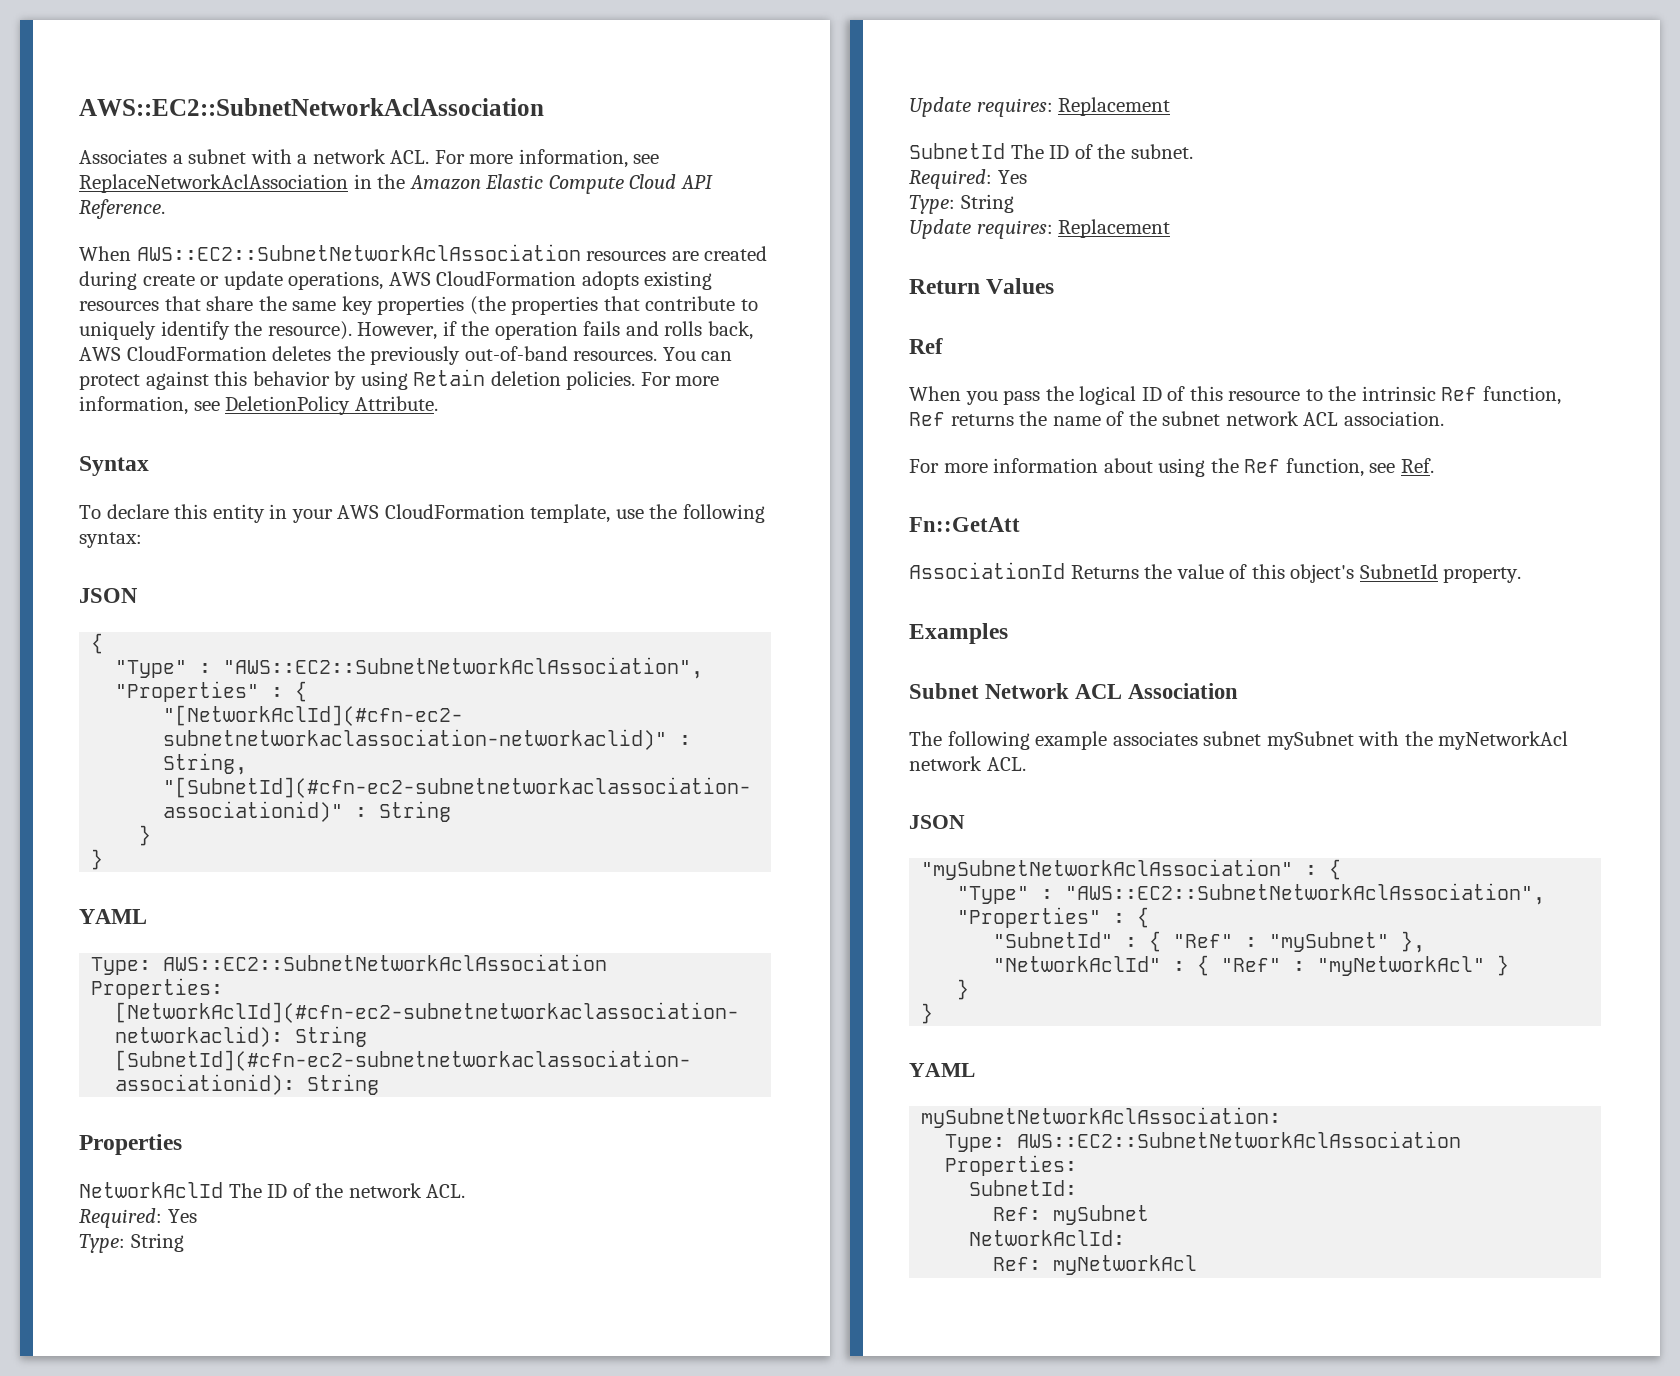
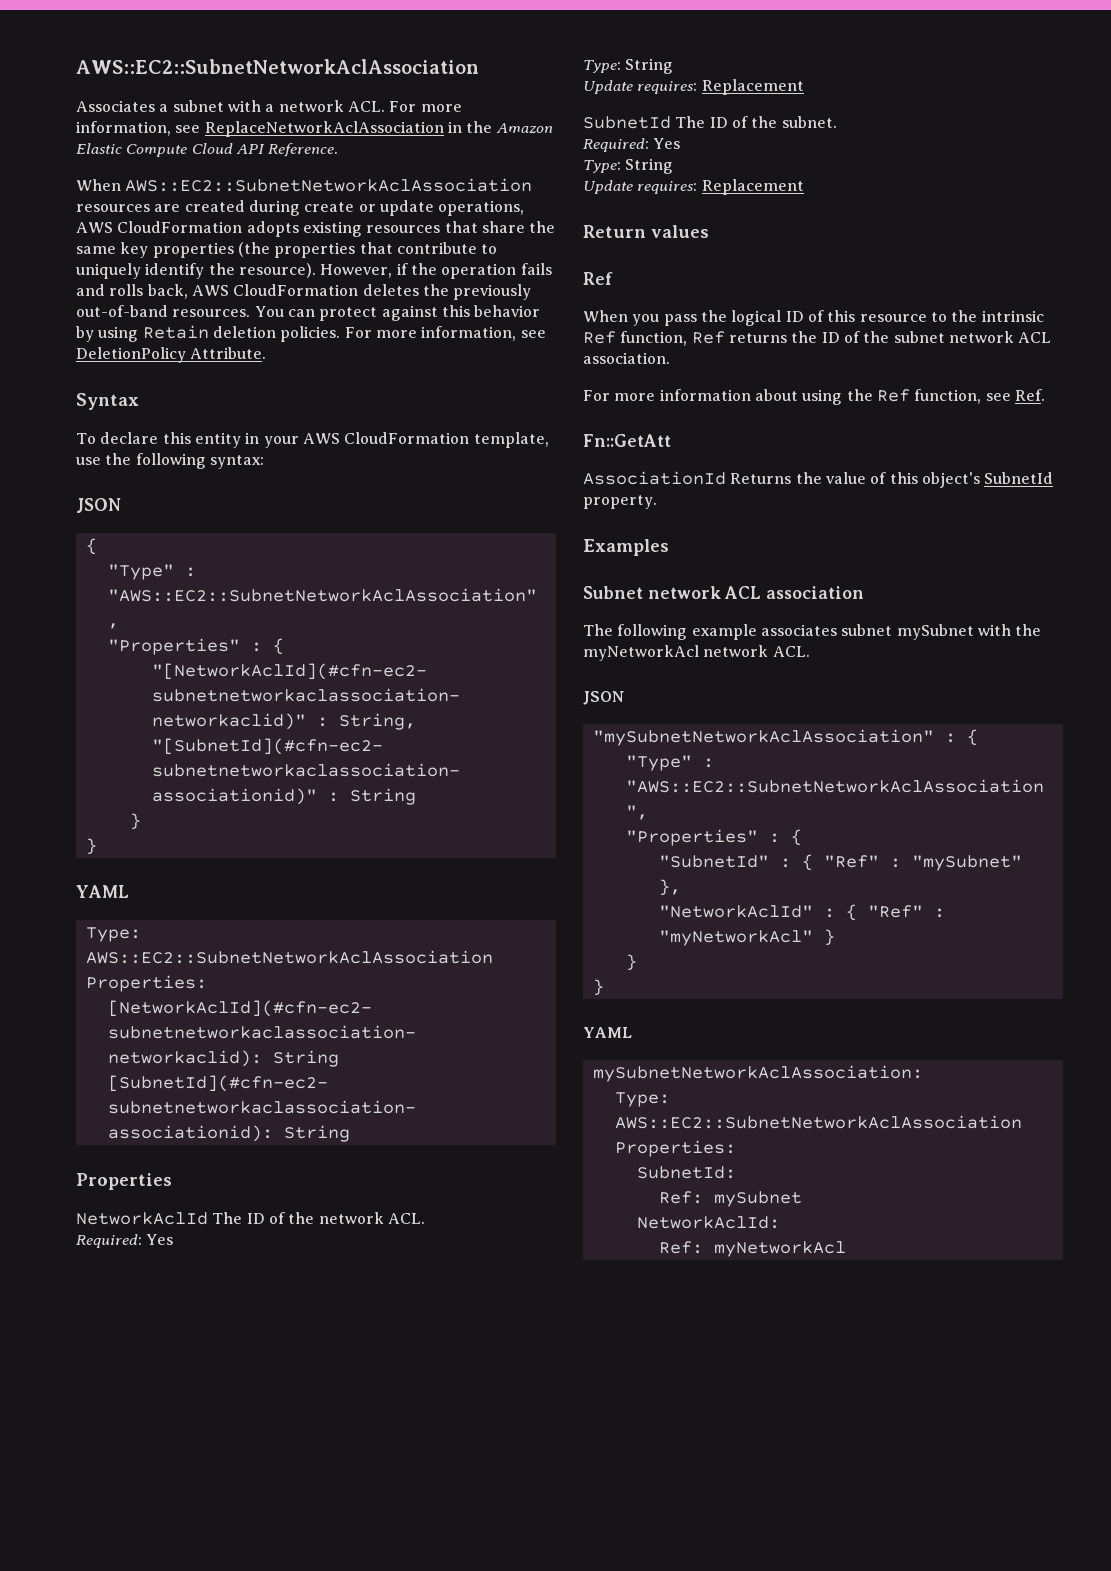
- Return Values
+ Return values
- When you pass the logical ID of this resource to the intrinsic Ref function, Ref returns the name of the subnet network ACL association.
+ When you pass the logical ID of this resource to the intrinsic Ref function, Ref returns the ID of the subnet network ACL association.
- Subnet Network ACL Association
+ Subnet network ACL association

